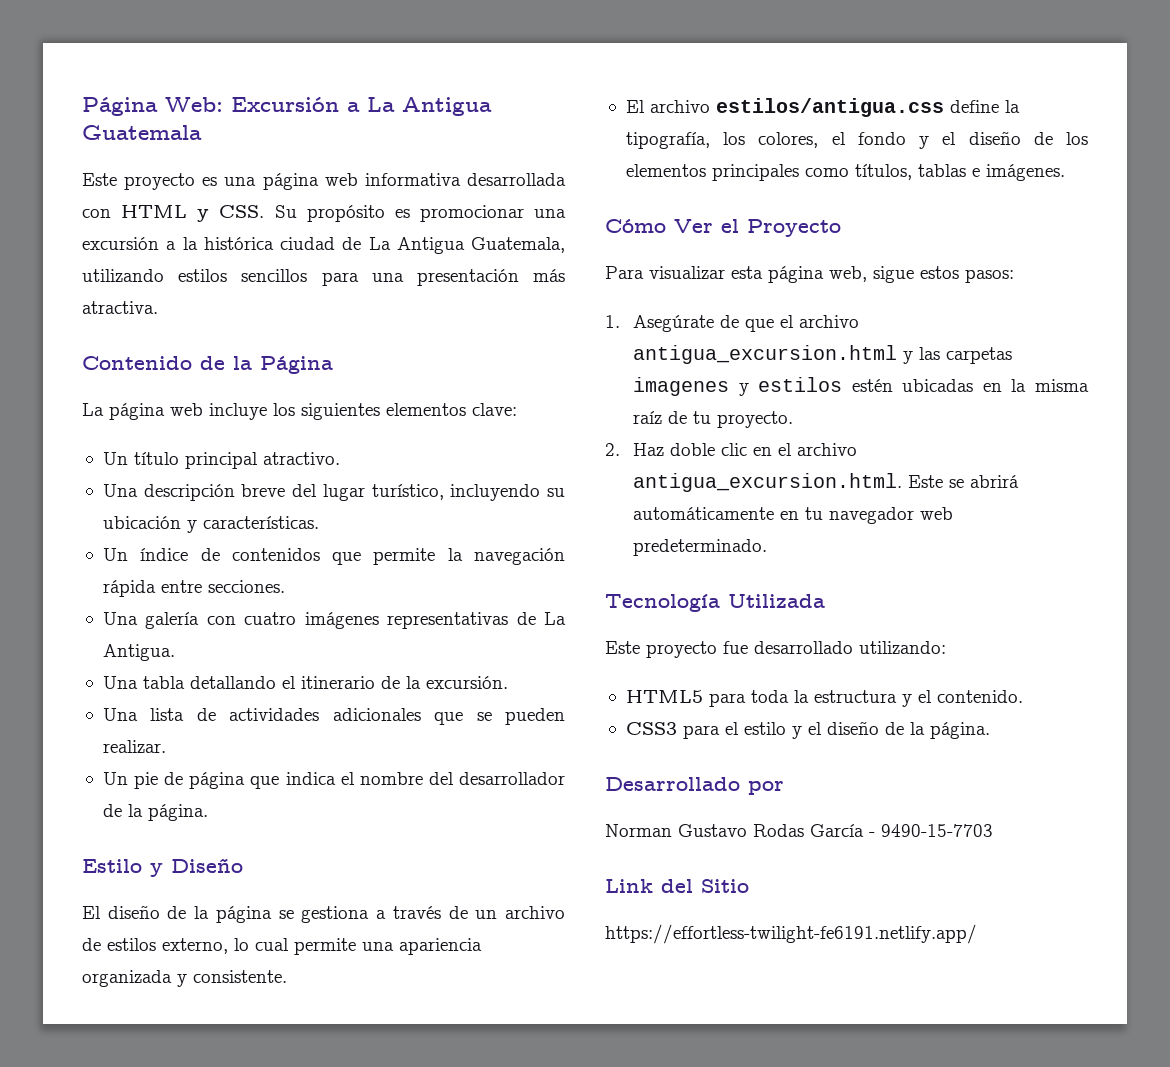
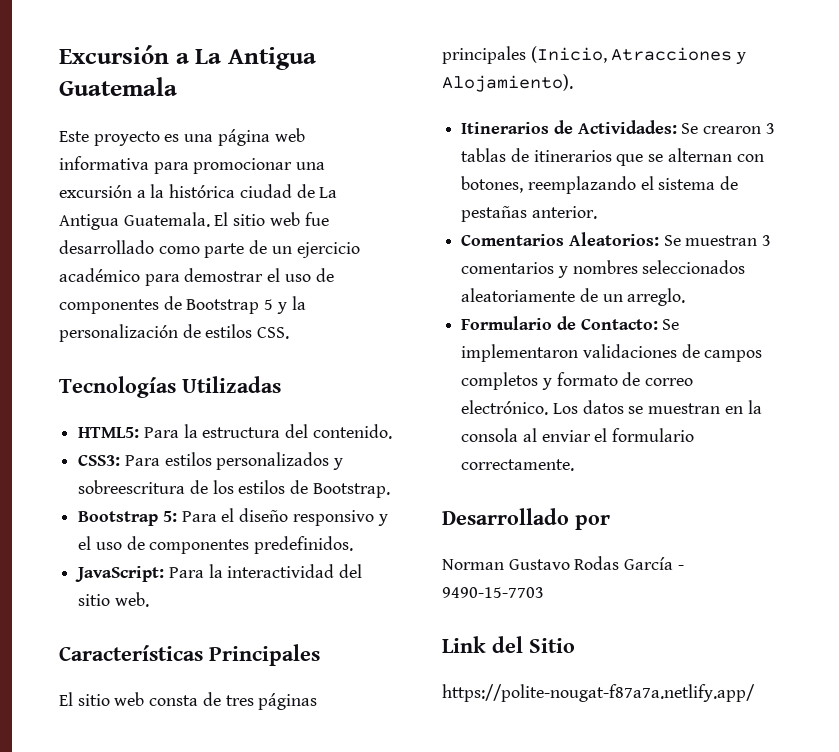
- Página Web: Excursión a La Antigua Guatemala
+ Excursión a La Antigua Guatemala
- Este proyecto es una página web informativa desarrollada con HTML y CSS. Su propósito es promocionar una excursión a la histórica ciudad de La Antigua Guatemala, utilizando estilos sencillos para una presentación más atractiva.
- Contenido de la Página
- La página web incluye los siguientes elementos clave:
- Un título principal atractivo.
- Una descripción breve del lugar turístico, incluyendo su ubicación y características.
- Un índice de contenidos que permite la navegación rápida entre secciones.
- Una galería con cuatro imágenes representativas de La Antigua.
- Una tabla detallando el itinerario de la excursión.
- Una lista de actividades adicionales que se pueden realizar.
- Un pie de página que indica el nombre del desarrollador de la página.
- Estilo y Diseño
- El diseño de la página se gestiona a través de un archivo de estilos externo, lo cual permite una apariencia organizada y consistente.
- El archivo estilos/antigua.css define la tipografía, los colores, el fondo y el diseño de los elementos principales como títulos, tablas e imágenes.
- Cómo Ver el Proyecto
- Para visualizar esta página web, sigue estos pasos:
- 1. Asegúrate de que el archivo antigua_excursion.html y las carpetas imagenes y estilos estén ubicadas en la misma raíz de tu proyecto.
- 2. Haz doble clic en el archivo antigua_excursion.html. Este se abrirá automáticamente en tu navegador web predeterminado.
- Tecnología Utilizada
- Este proyecto fue desarrollado utilizando:
- HTML5 para toda la estructura y el contenido.
- CSS3 para el estilo y el diseño de la página.
+ Este proyecto es una página web informativa para promocionar una excursión a la histórica ciudad de La Antigua Guatemala. El sitio web fue desarrollado como parte de un ejercicio académico para demostrar el uso de componentes de Bootstrap 5 y la personalización de estilos CSS.
+ Tecnologías Utilizadas
+ HTML5: Para la estructura del contenido.
+ CSS3: Para estilos personalizados y sobreescritura de los estilos de Bootstrap.
+ Bootstrap 5: Para el diseño responsivo y el uso de componentes predefinidos.
+ JavaScript: Para la interactividad del sitio web.
+ Características Principales
+ El sitio web consta de tres páginas principales (Inicio, Atracciones y Alojamiento).
+ Itinerarios de Actividades: Se crearon 3 tablas de itinerarios que se alternan con botones, reemplazando el sistema de pestañas anterior.
+ Comentarios Aleatorios: Se muestran 3 comentarios y nombres seleccionados aleatoriamente de un arreglo.
+ Formulario de Contacto: Se implementaron validaciones de campos completos y formato de correo electrónico. Los datos se muestran en la consola al enviar el formulario correctamente.
- https://effortless-twilight-fe6191.netlify.app/
+ https://polite-nougat-f87a7a.netlify.app/

